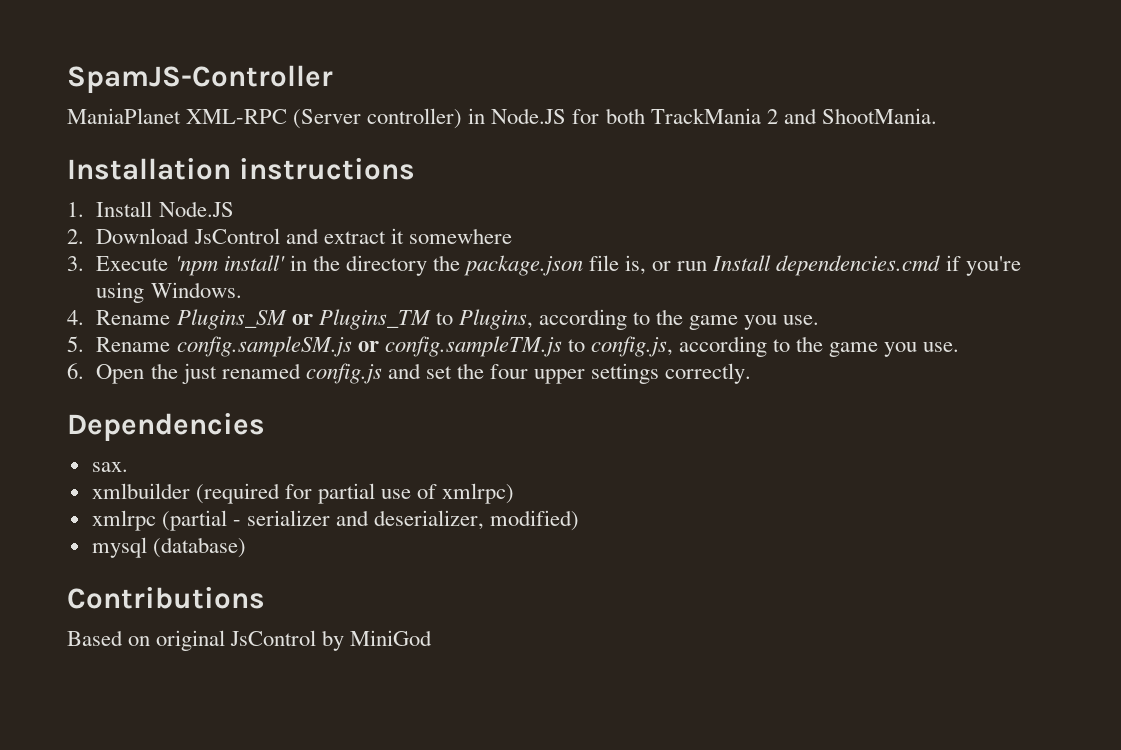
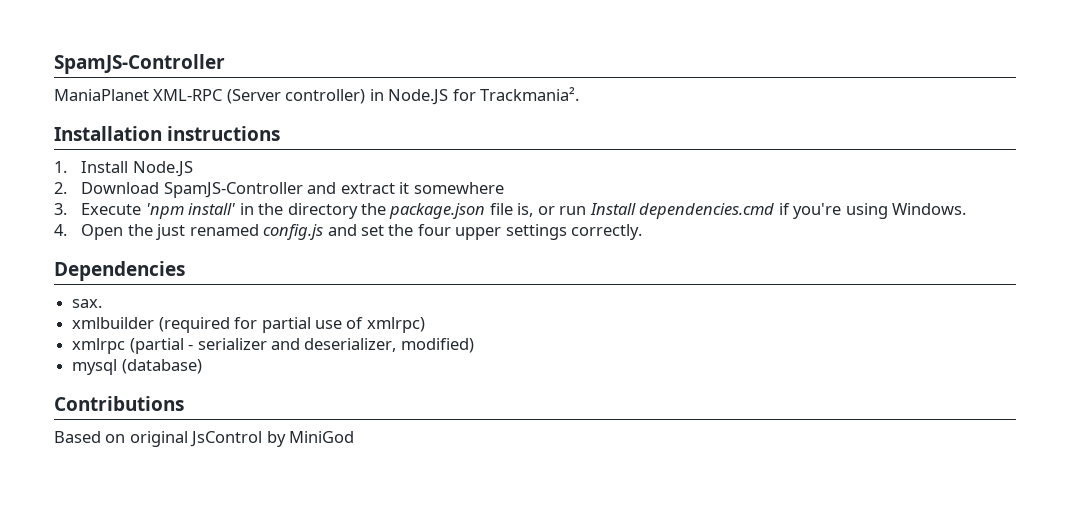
- ManiaPlanet XML-RPC (Server controller) in Node.JS for both TrackMania 2 and ShootMania.
+ ManiaPlanet XML-RPC (Server controller) in Node.JS for Trackmania².
- 2. Download JsControl and extract it somewhere
+ 2. Download SpamJS-Controller and extract it somewhere
- 4. Rename Plugins_SM or Plugins_TM to Plugins, according to the game you use.
- 5. Rename config.sampleSM.js or config.sampleTM.js to config.js, according to the game you use.
- 6. Open the just renamed config.js and set the four upper settings correctly.
+ 4. Open the just renamed config.js and set the four upper settings correctly.

